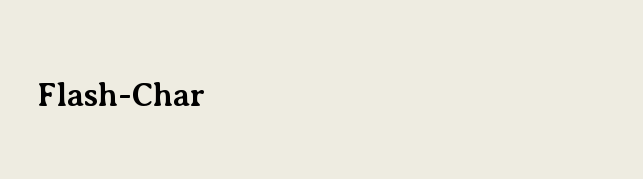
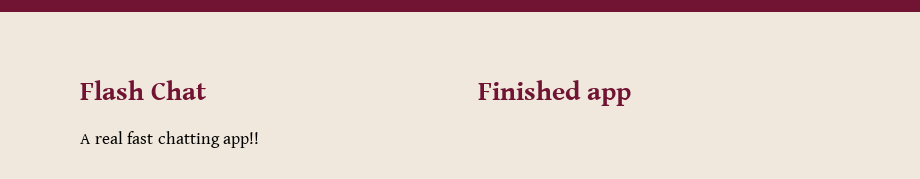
- Flash-Char
+ Flash Chat
+ A real fast chatting app!!
+ Finished app

